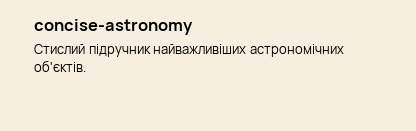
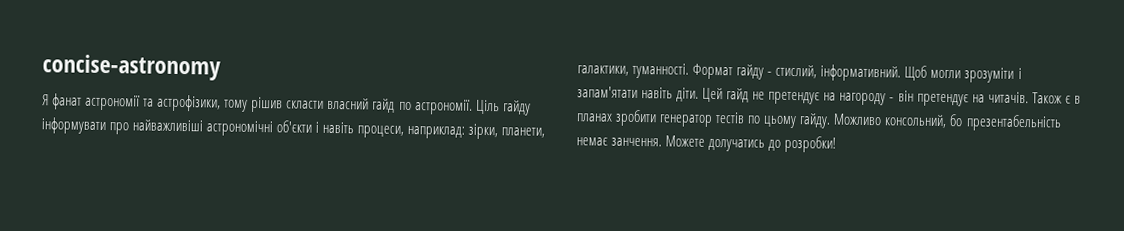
- Стислий підручник найважливіших астрономічних об'єктів.
+ Я фанат астрономії та астрофізики, тому рішив скласти власний гайд по астрономії. Ціль гайду інформувати про найважливіші астрономічні об'єкти і навіть процеси, наприклад: зірки, планети, галактики, туманності. Формат гайду - стислий, інформативний. Щоб могли зрозуміти і запам'ятати навіть діти. Цей гайд не претендує на нагороду - він претендує на читачів. Також є в планах зробити генератор тестів по цьому гайду. Можливо консольний, бо презентабельність немає занчення. Можете долучатись до розробки!

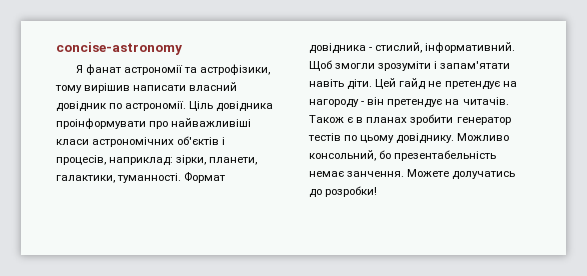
- Я фанат астрономії та астрофізики, тому рішив скласти власний гайд по астрономії. Ціль гайду інформувати про найважливіші астрономічні об'єкти і навіть процеси, наприклад: зірки, планети, галактики, туманності.
+ Я фанат астрономії та астрофізики, тому вирішив написати власний довідник по астрономії. Ціль довідника проінформувати про найважливіші класи астрономічних об'єктів і процесів, наприклад: зірки, планети, галактики, туманності.
- Формат гайду - стислий, інформативний.
+ Формат довідника - стислий, інформативний.
- Щоб могли зрозуміти і запам'ятати навіть діти.
+ Щоб змогли зрозуміти і запам'ятати навіть діти.
- Також є в планах зробити генератор тестів по цьому гайду.
+ Також є в планах зробити генератор тестів по цьому довіднику.

